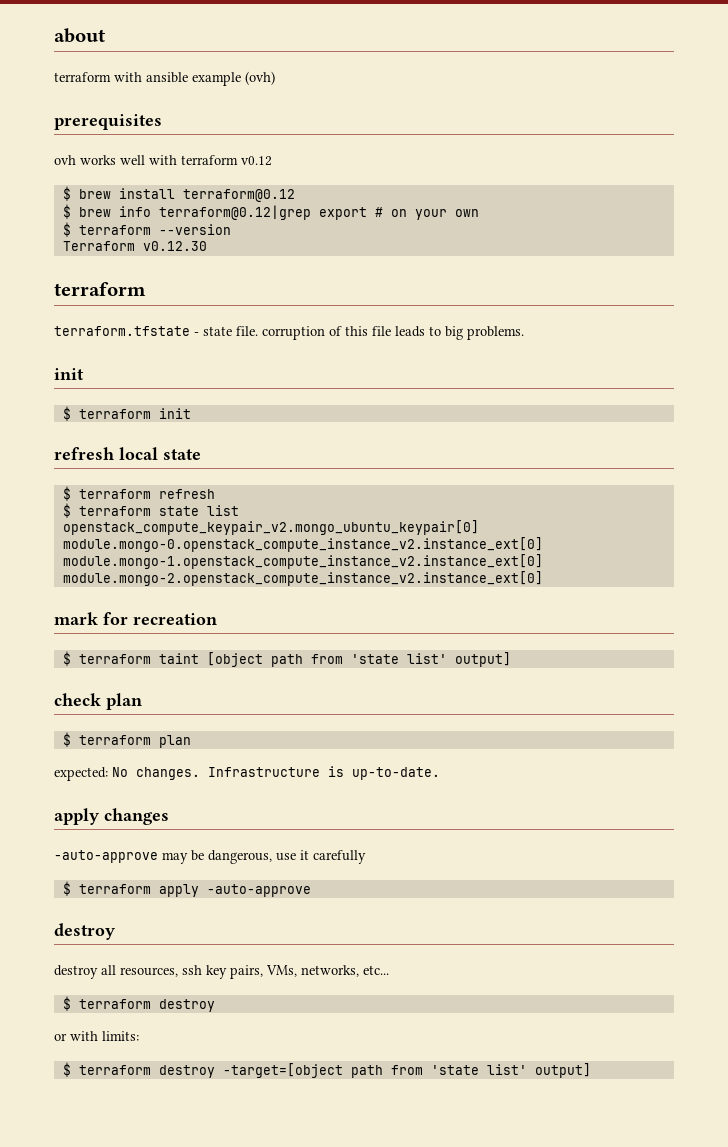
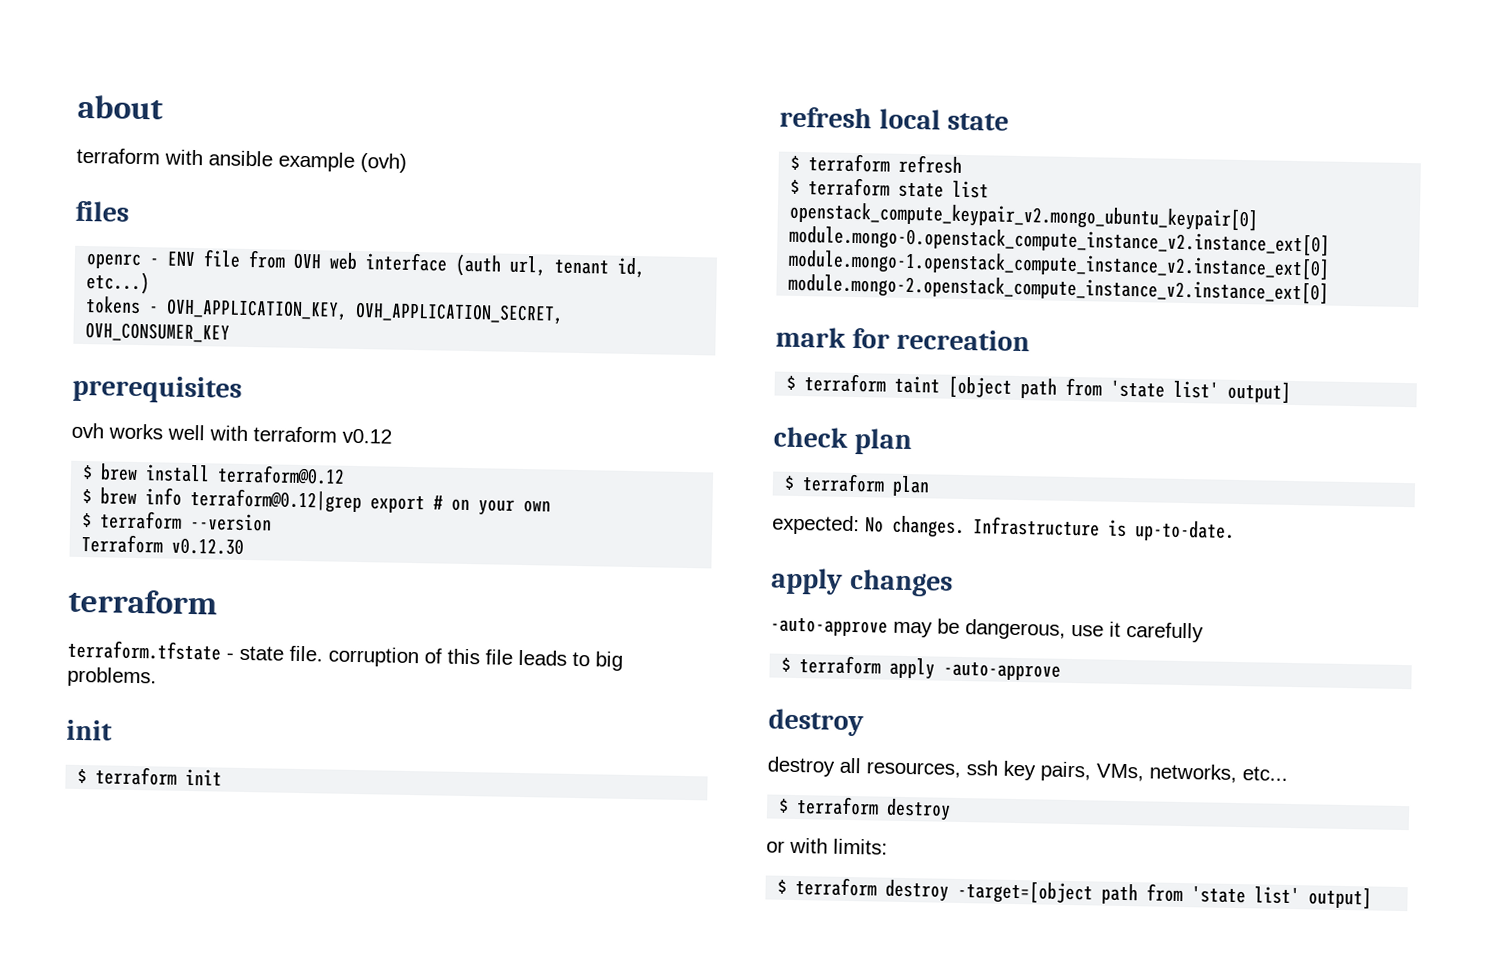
+ files
+ openrc - ENV file from OVH web interface (auth url, tenant id, etc...)
+ tokens - OVH_APPLICATION_KEY, OVH_APPLICATION_SECRET, OVH_CONSUMER_KEY

